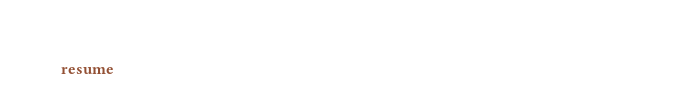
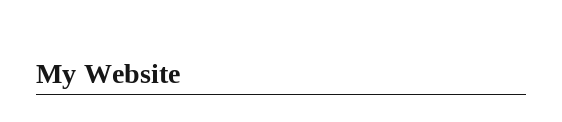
- resume
+ My Website

